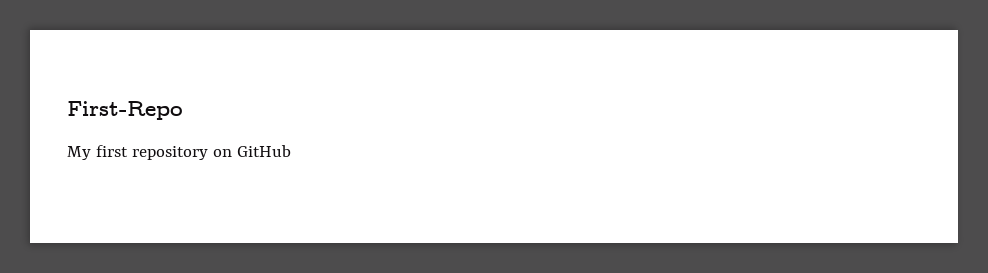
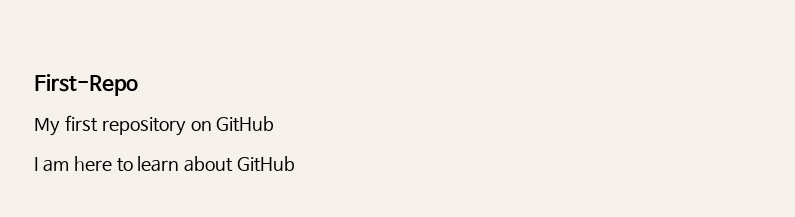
+ I am here to learn about GitHub

